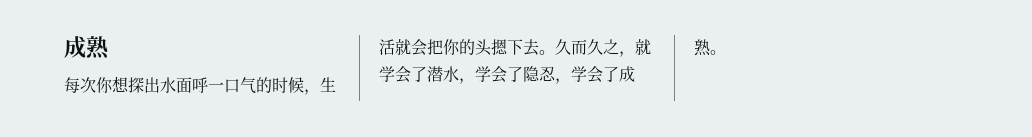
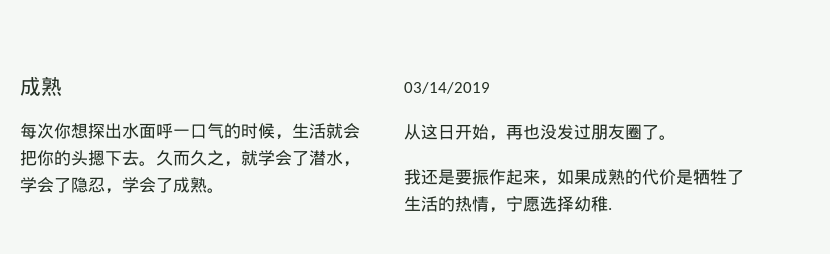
+ 03/14/2019
+ 从这日开始，再也没发过朋友圈了。
+ 我还是要振作起来，如果成熟的代价是牺牲了生活的热情，宁愿选择幼稚.

